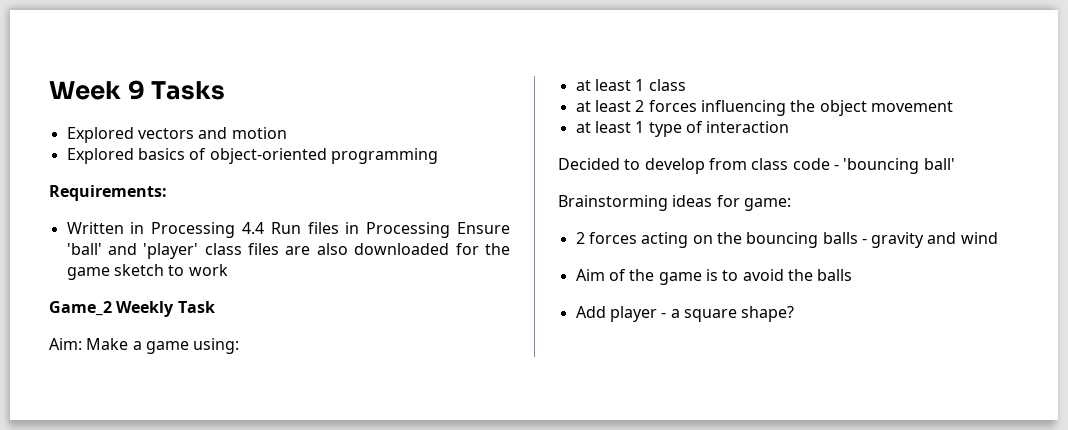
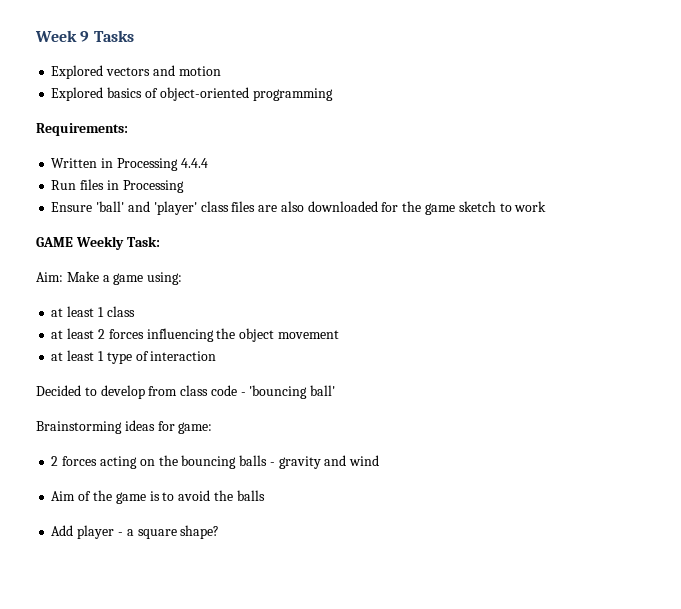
- Written in Processing 4.4 Run files in Processing Ensure 'ball' and 'player' class files are also downloaded for the game sketch to work
+ Written in Processing 4.4.4
+ Run files in Processing
+ Ensure 'ball' and 'player' class files are also downloaded for the game sketch to work
- Game_2 Weekly Task
+ GAME Weekly Task:

